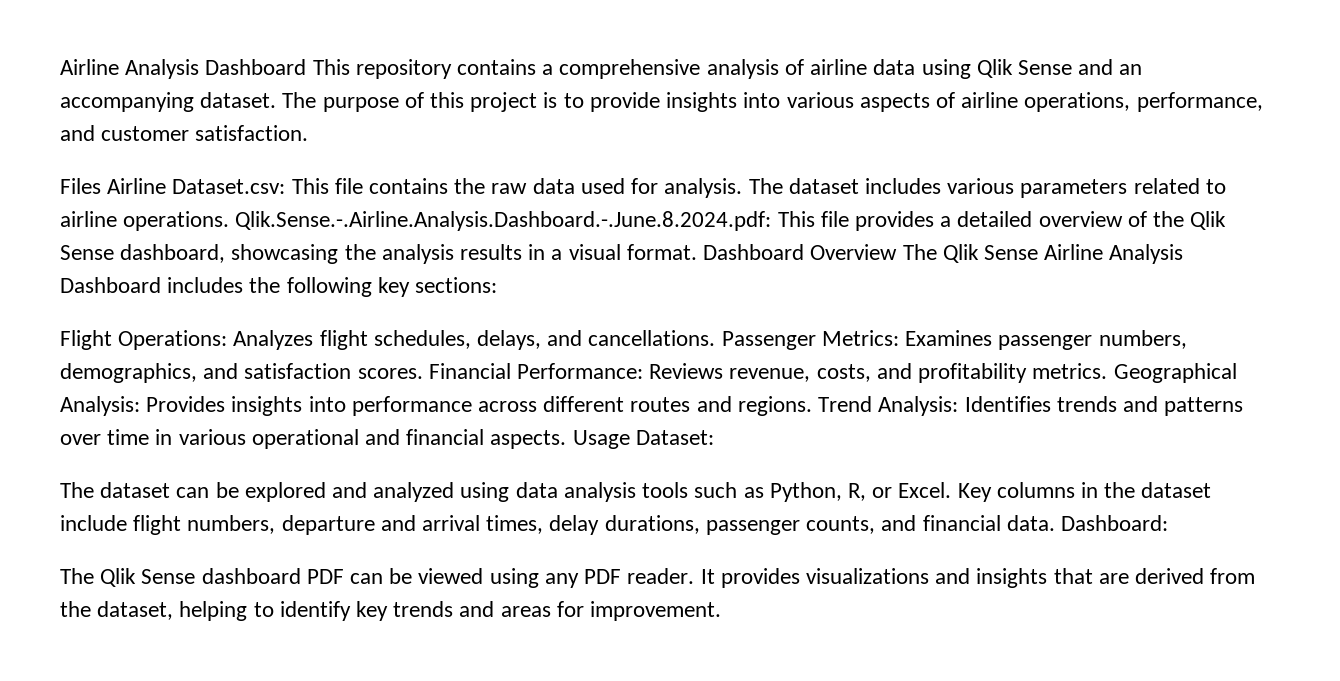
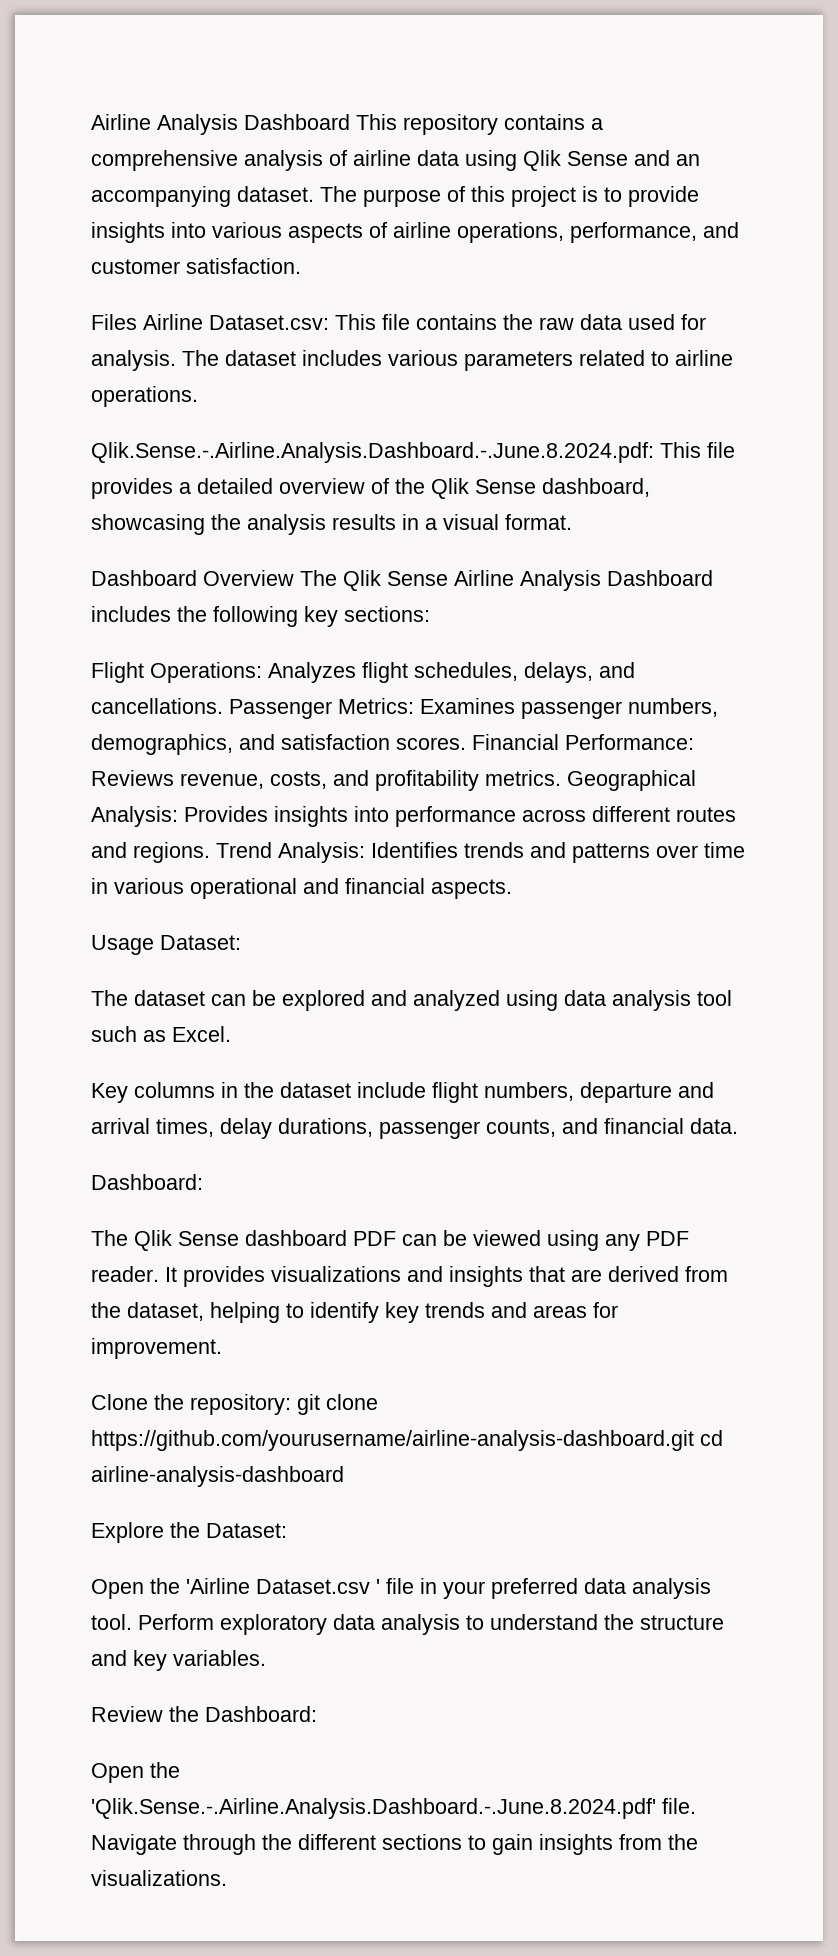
- The dataset includes various parameters related to airline operations. Qlik.Sense.-.Airline.Analysis.Dashboard.-.June.8.2024.pdf: This file provides a detailed overview of the Qlik Sense dashboard, showcasing the analysis results in a visual format. Dashboard Overview The Qlik Sense Airline Analysis Dashboard includes the following key sections:
+ The dataset includes various parameters related to airline operations.
+ Qlik.Sense.-.Airline.Analysis.Dashboard.-.June.8.2024.pdf: This file provides a detailed overview of the Qlik Sense dashboard, showcasing the analysis results in a visual format.
+ Dashboard Overview The Qlik Sense Airline Analysis Dashboard includes the following key sections:
- Trend Analysis: Identifies trends and patterns over time in various operational and financial aspects. Usage Dataset:
+ Trend Analysis: Identifies trends and patterns over time in various operational and financial aspects.
+ Usage Dataset:
- The dataset can be explored and analyzed using data analysis tools such as Python, R, or Excel. Key columns in the dataset include flight numbers, departure and arrival times, delay durations, passenger counts, and financial data. Dashboard:
+ The dataset can be explored and analyzed using data analysis tool such as Excel.
+ Key columns in the dataset include flight numbers, departure and arrival times, delay durations, passenger counts, and financial data.
+ Dashboard:
+ Clone the repository: git clone https://github.com/yourusername/airline-analysis-dashboard.git cd airline-analysis-dashboard
+ Explore the Dataset:
+ Open the 'Airline Dataset.csv ' file in your preferred data analysis tool. Perform exploratory data analysis to understand the structure and key variables.
+ Review the Dashboard:
+ Open the 'Qlik.Sense.-.Airline.Analysis.Dashboard.-.June.8.2024.pdf' file. Navigate through the different sections to gain insights from the visualizations.

